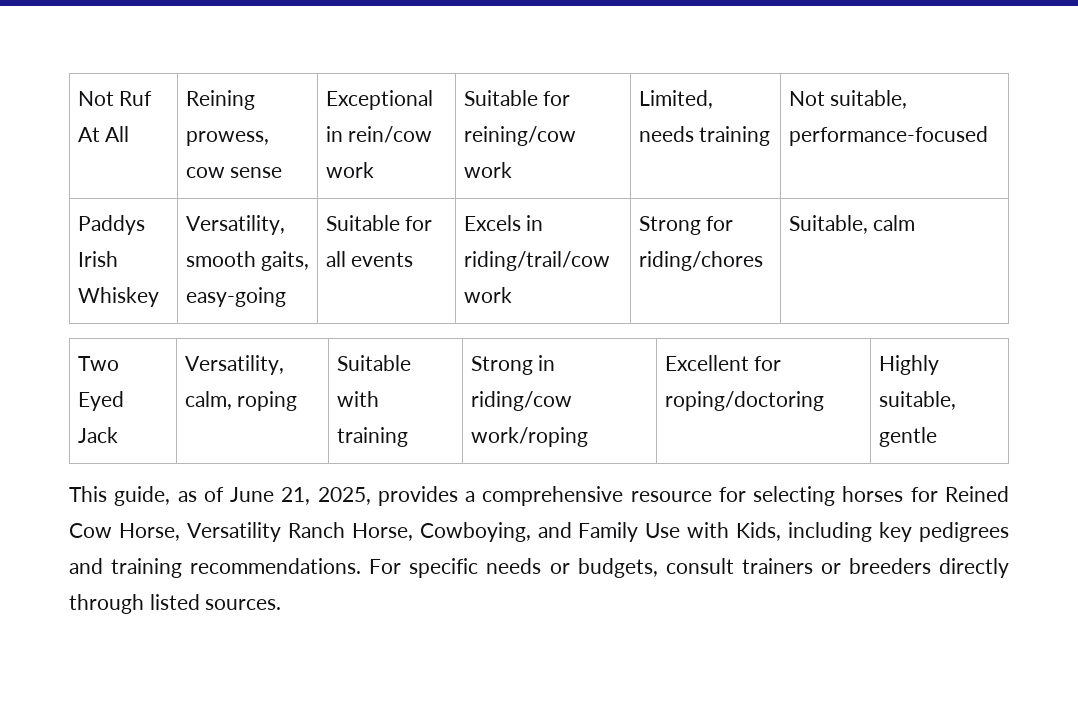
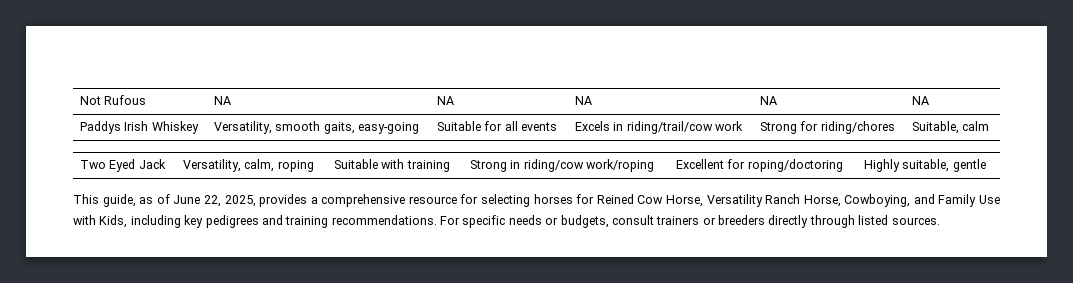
- Not Ruf At All | Reining prowess, cow sense | Exceptional in rein/cow work | Suitable for reining/cow work | Limited, needs training | Not suitable, performance-focused
+ Not Rufous | NA | NA | NA | NA | NA
- This guide, as of June 21, 2025, provides a comprehensive resource for selecting horses for Reined Cow Horse, Versatility Ranch Horse, Cowboying, and Family Use with Kids, including key pedigrees and training recommendations.
+ This guide, as of June 22, 2025, provides a comprehensive resource for selecting horses for Reined Cow Horse, Versatility Ranch Horse, Cowboying, and Family Use with Kids, including key pedigrees and training recommendations.

